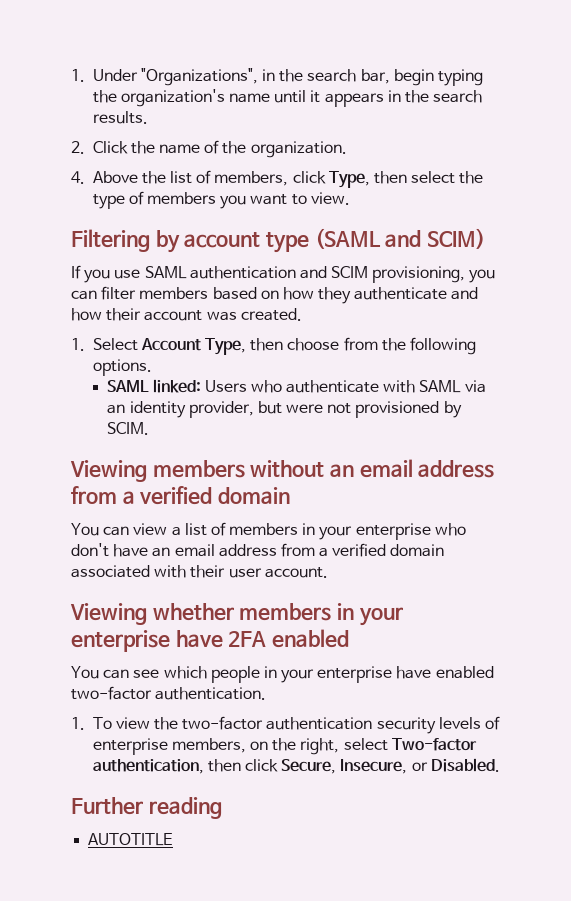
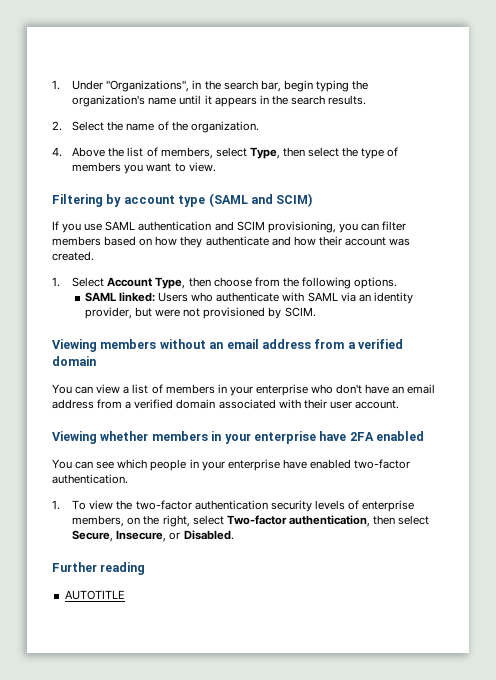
- 2. Click the name of the organization.
+ 2. Select the name of the organization.
- 4. Above the list of members, click Type, then select the type of members you want to view.
+ 4. Above the list of members, select Type, then select the type of members you want to view.
- 1. To view the two-factor authentication security levels of enterprise members, on the right, select Two-factor authentication, then click Secure, Insecure, or Disabled.
+ 1. To view the two-factor authentication security levels of enterprise members, on the right, select Two-factor authentication, then select Secure, Insecure, or Disabled.

